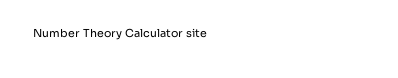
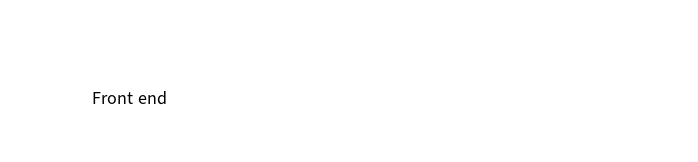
- Number Theory Calculator site
+ Front end

